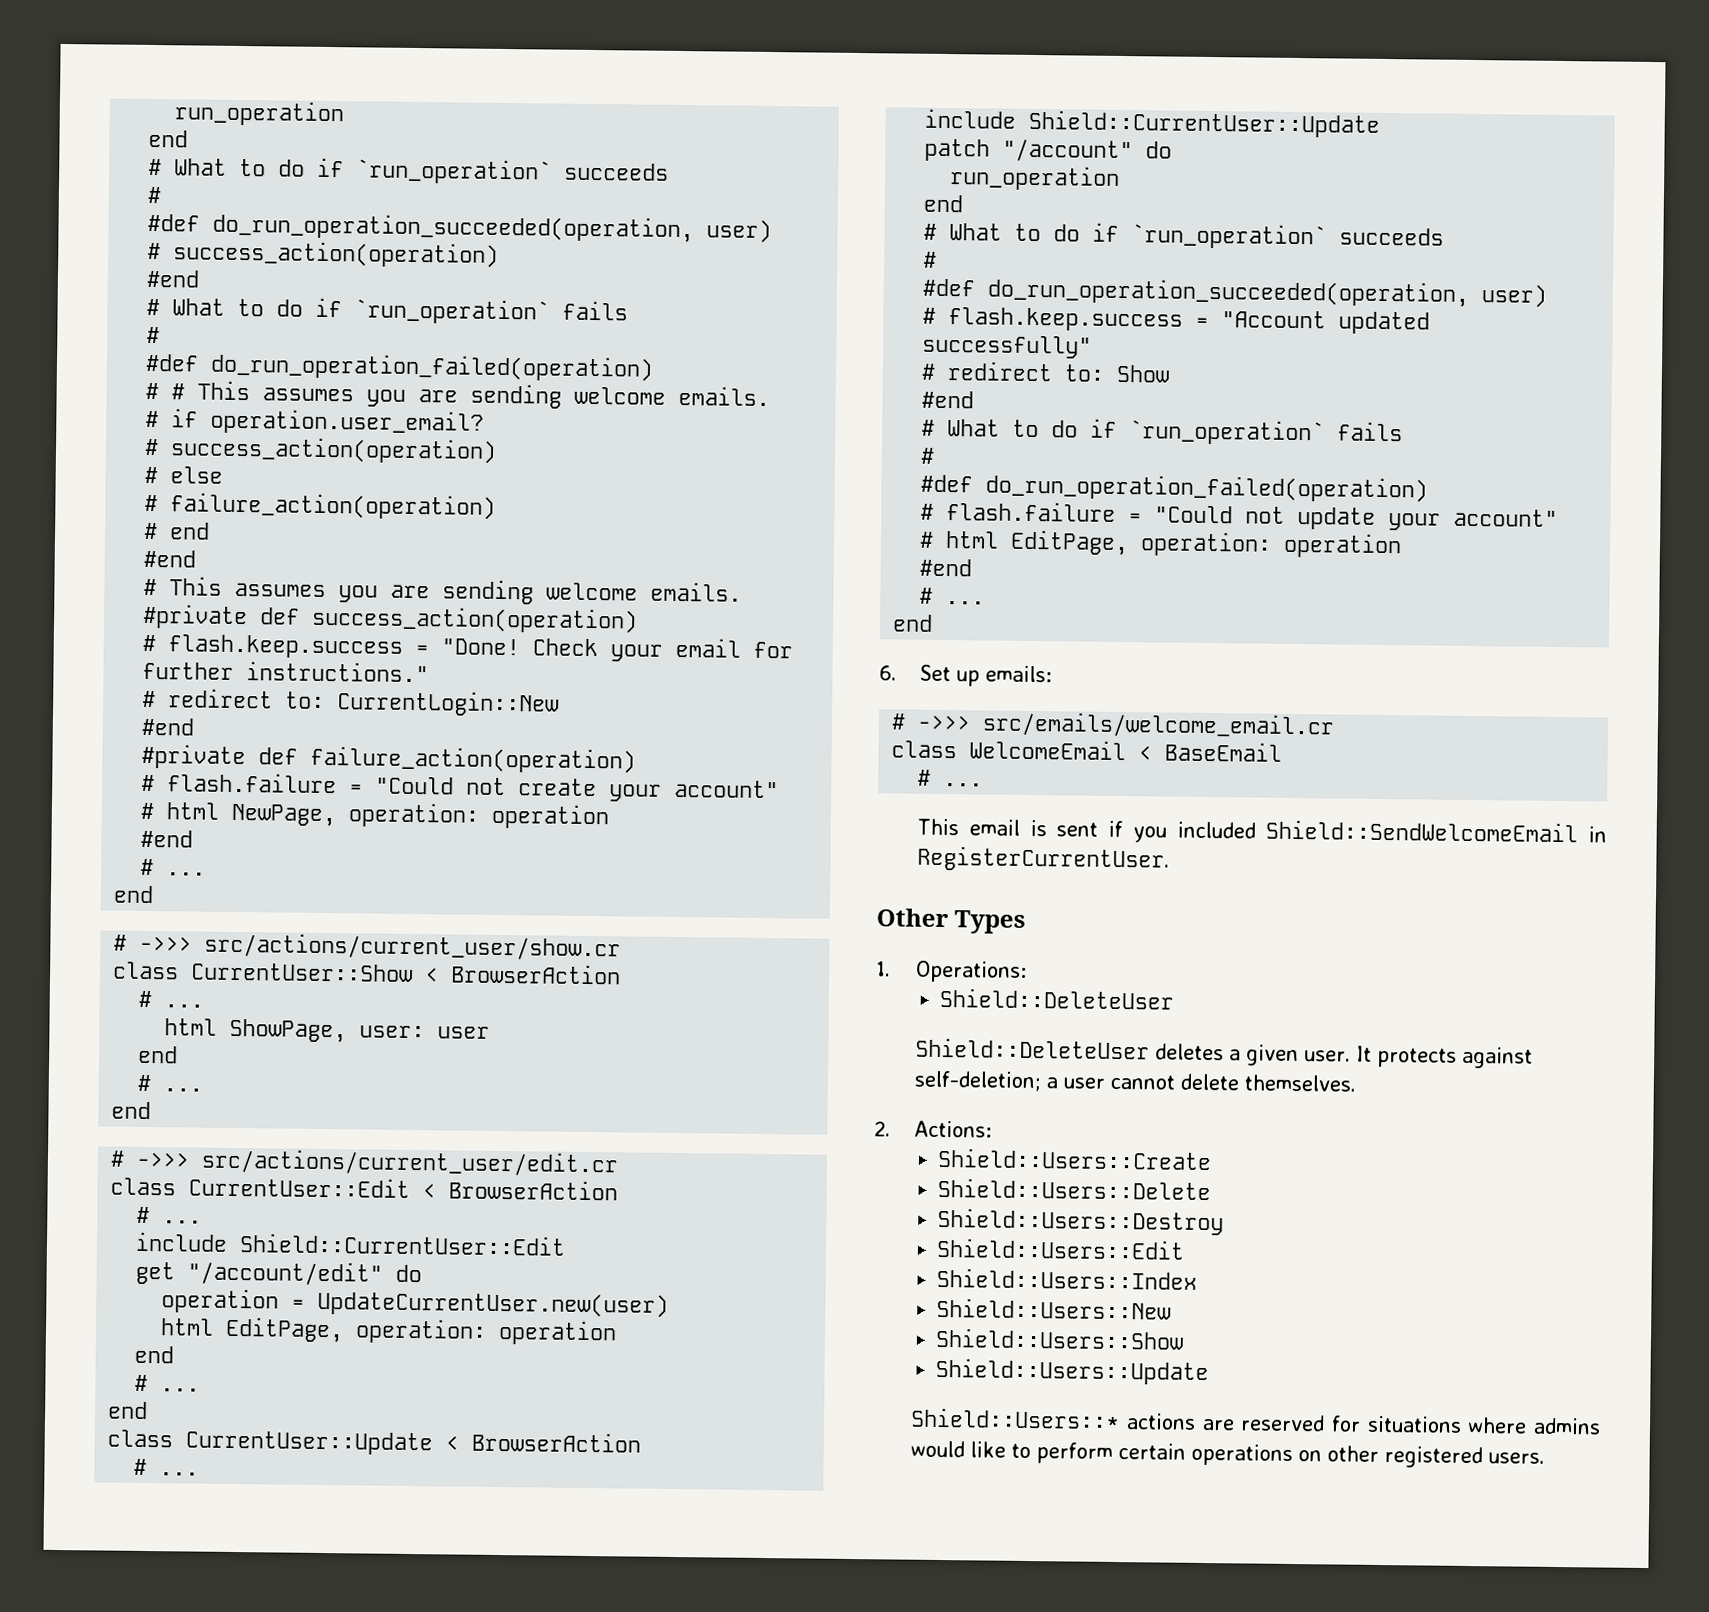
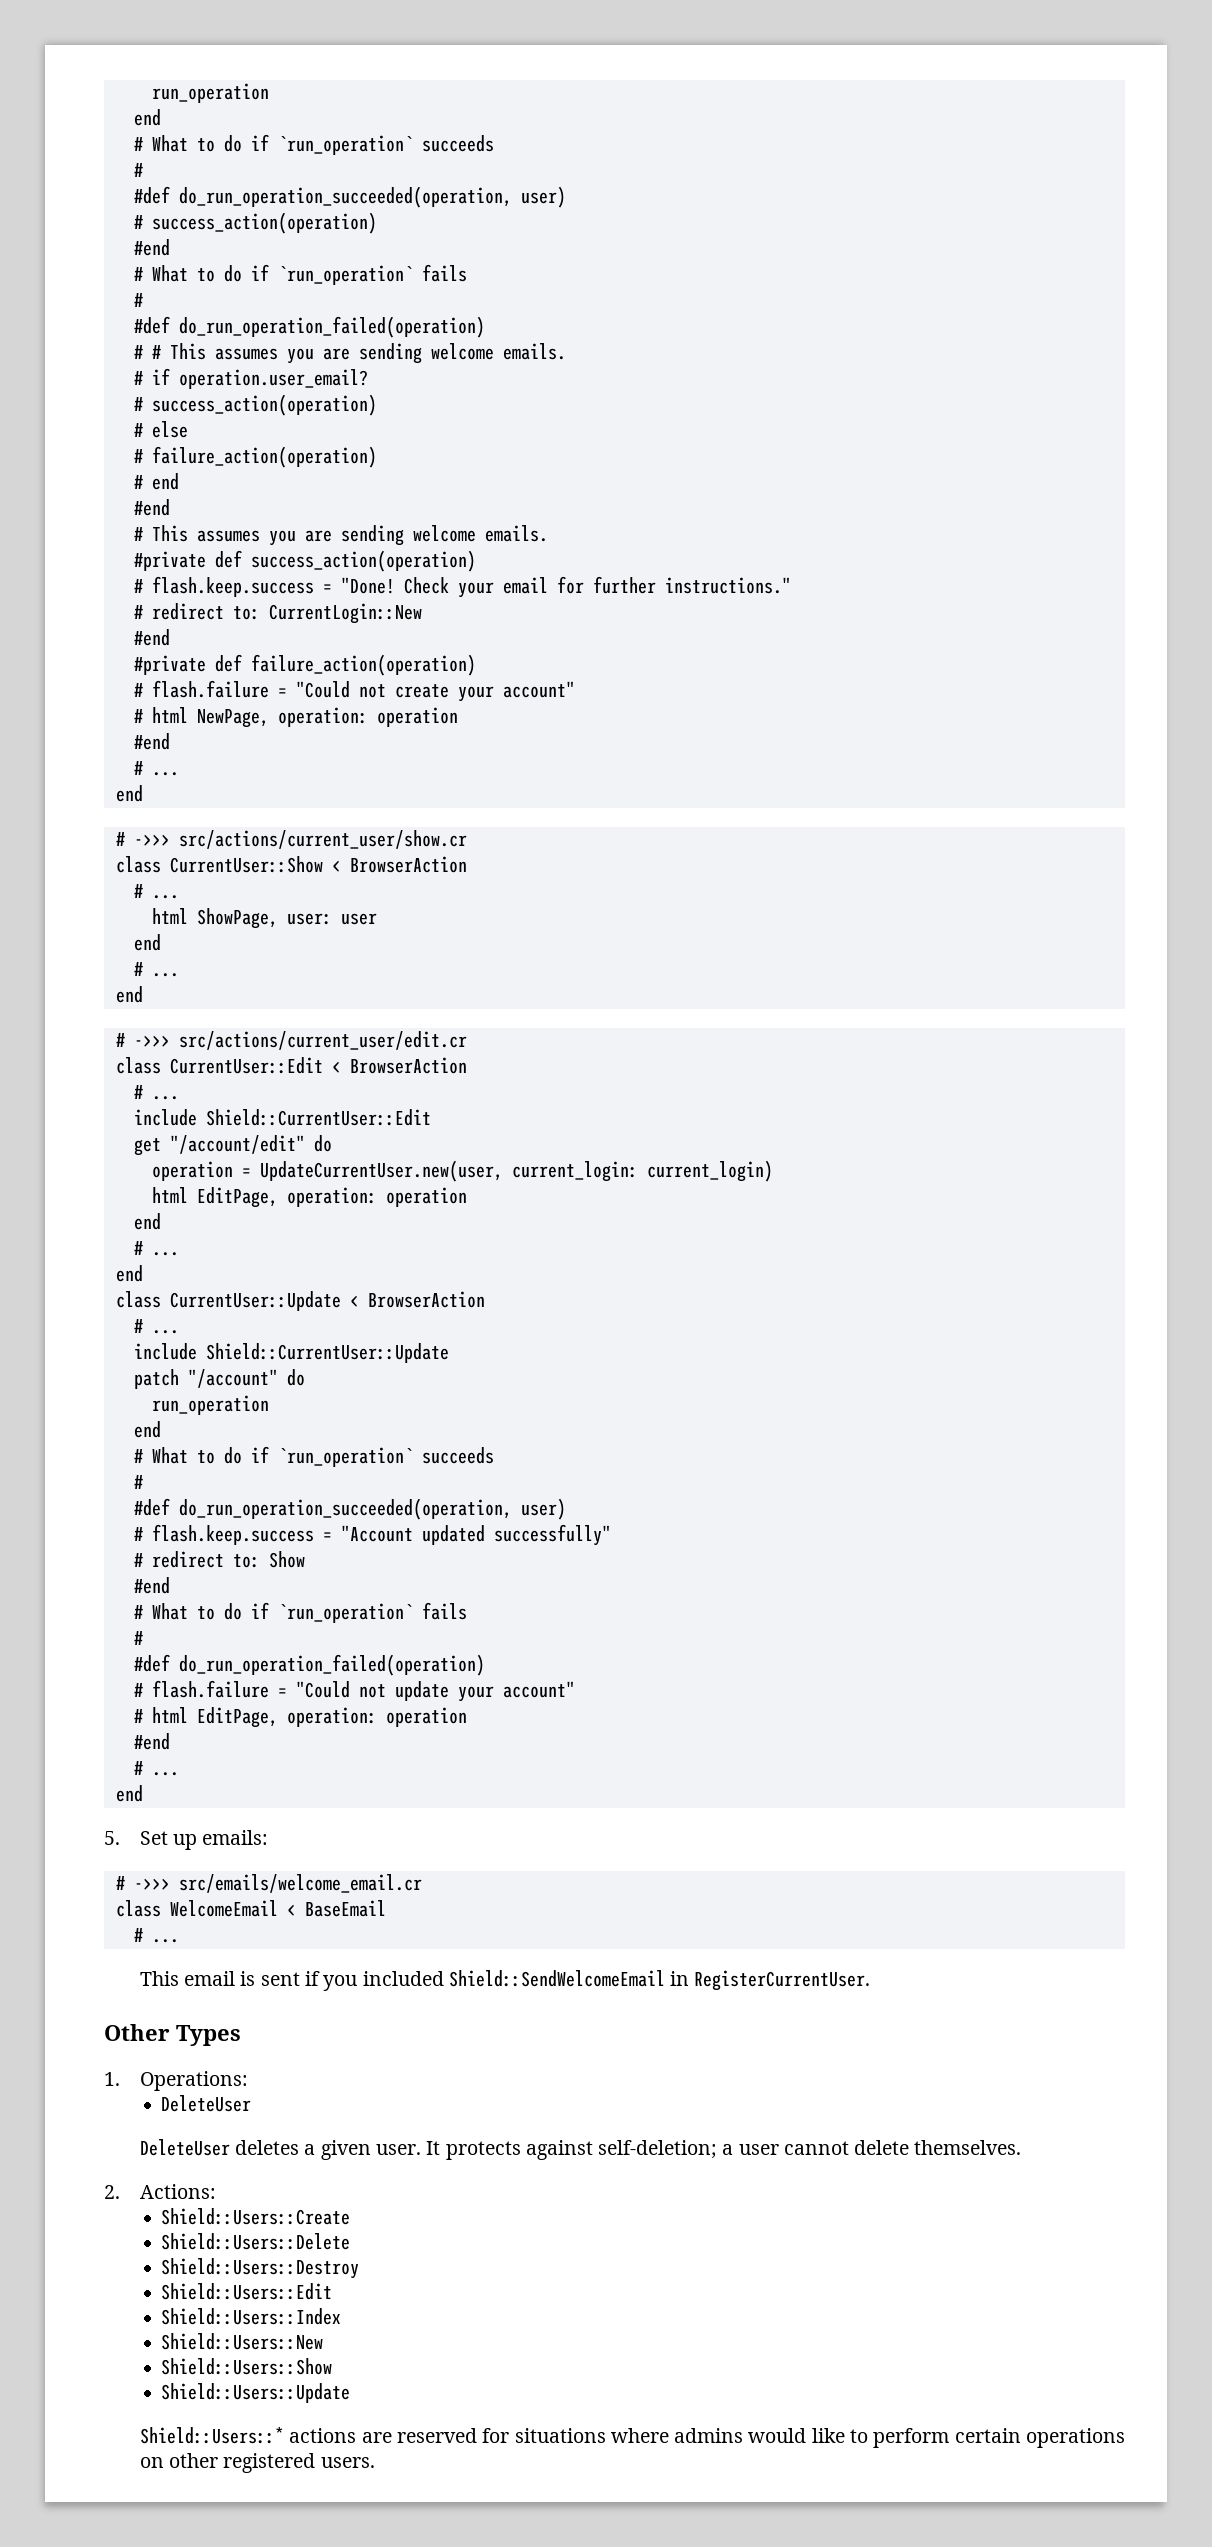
- operation = UpdateCurrentUser.new(user)
+ operation = UpdateCurrentUser.new(user, current_login: current_login)
- 6. Set up emails:
+ 5. Set up emails:
  1. Operations:
- Shield::DeleteUser
- Shield::DeleteUser deletes a given user.
+ DeleteUser
+ DeleteUser deletes a given user.

